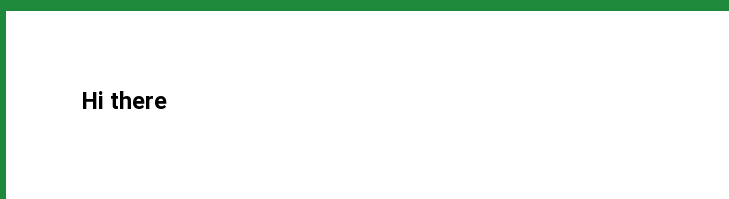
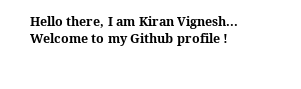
- Hi there
+ Hello there, I am Kiran Vignesh... Welcome to my Github profile !

